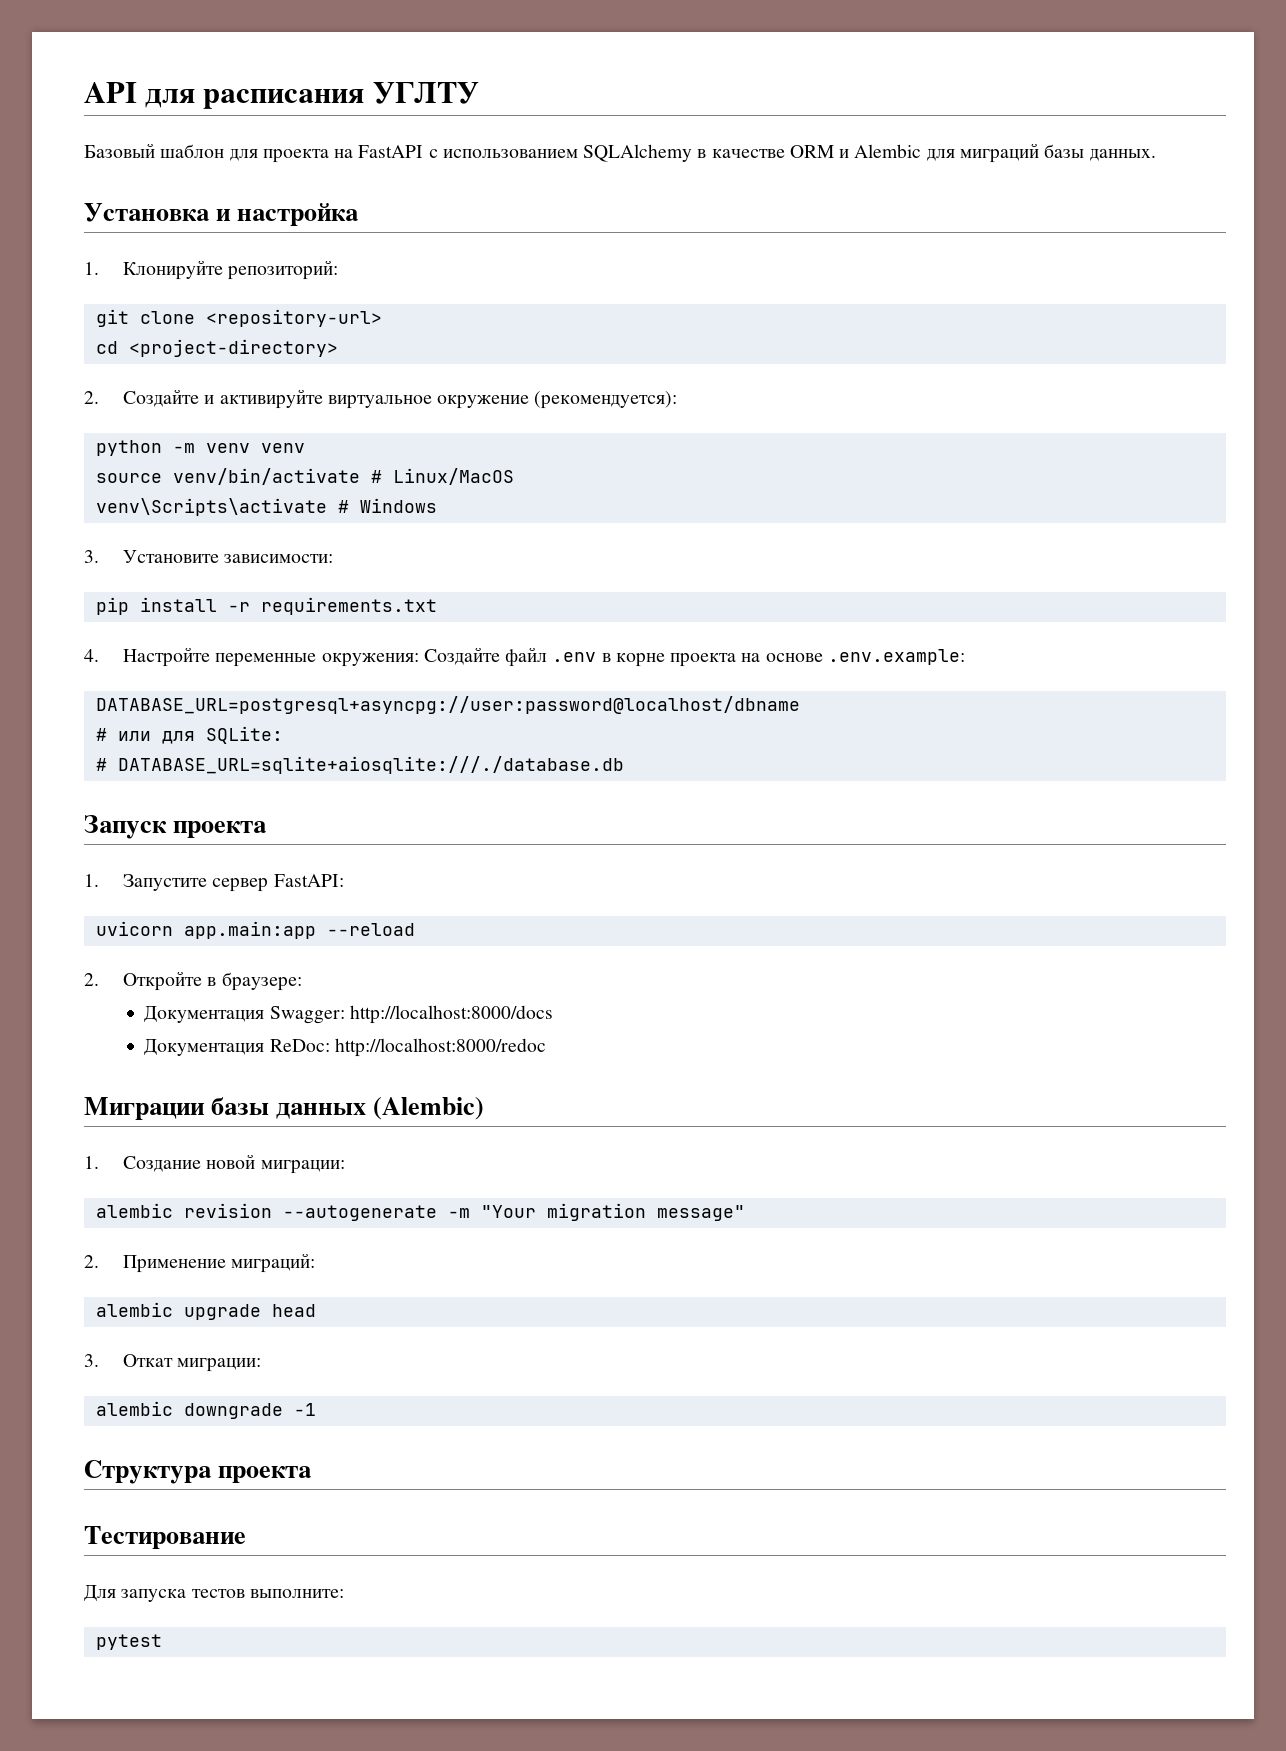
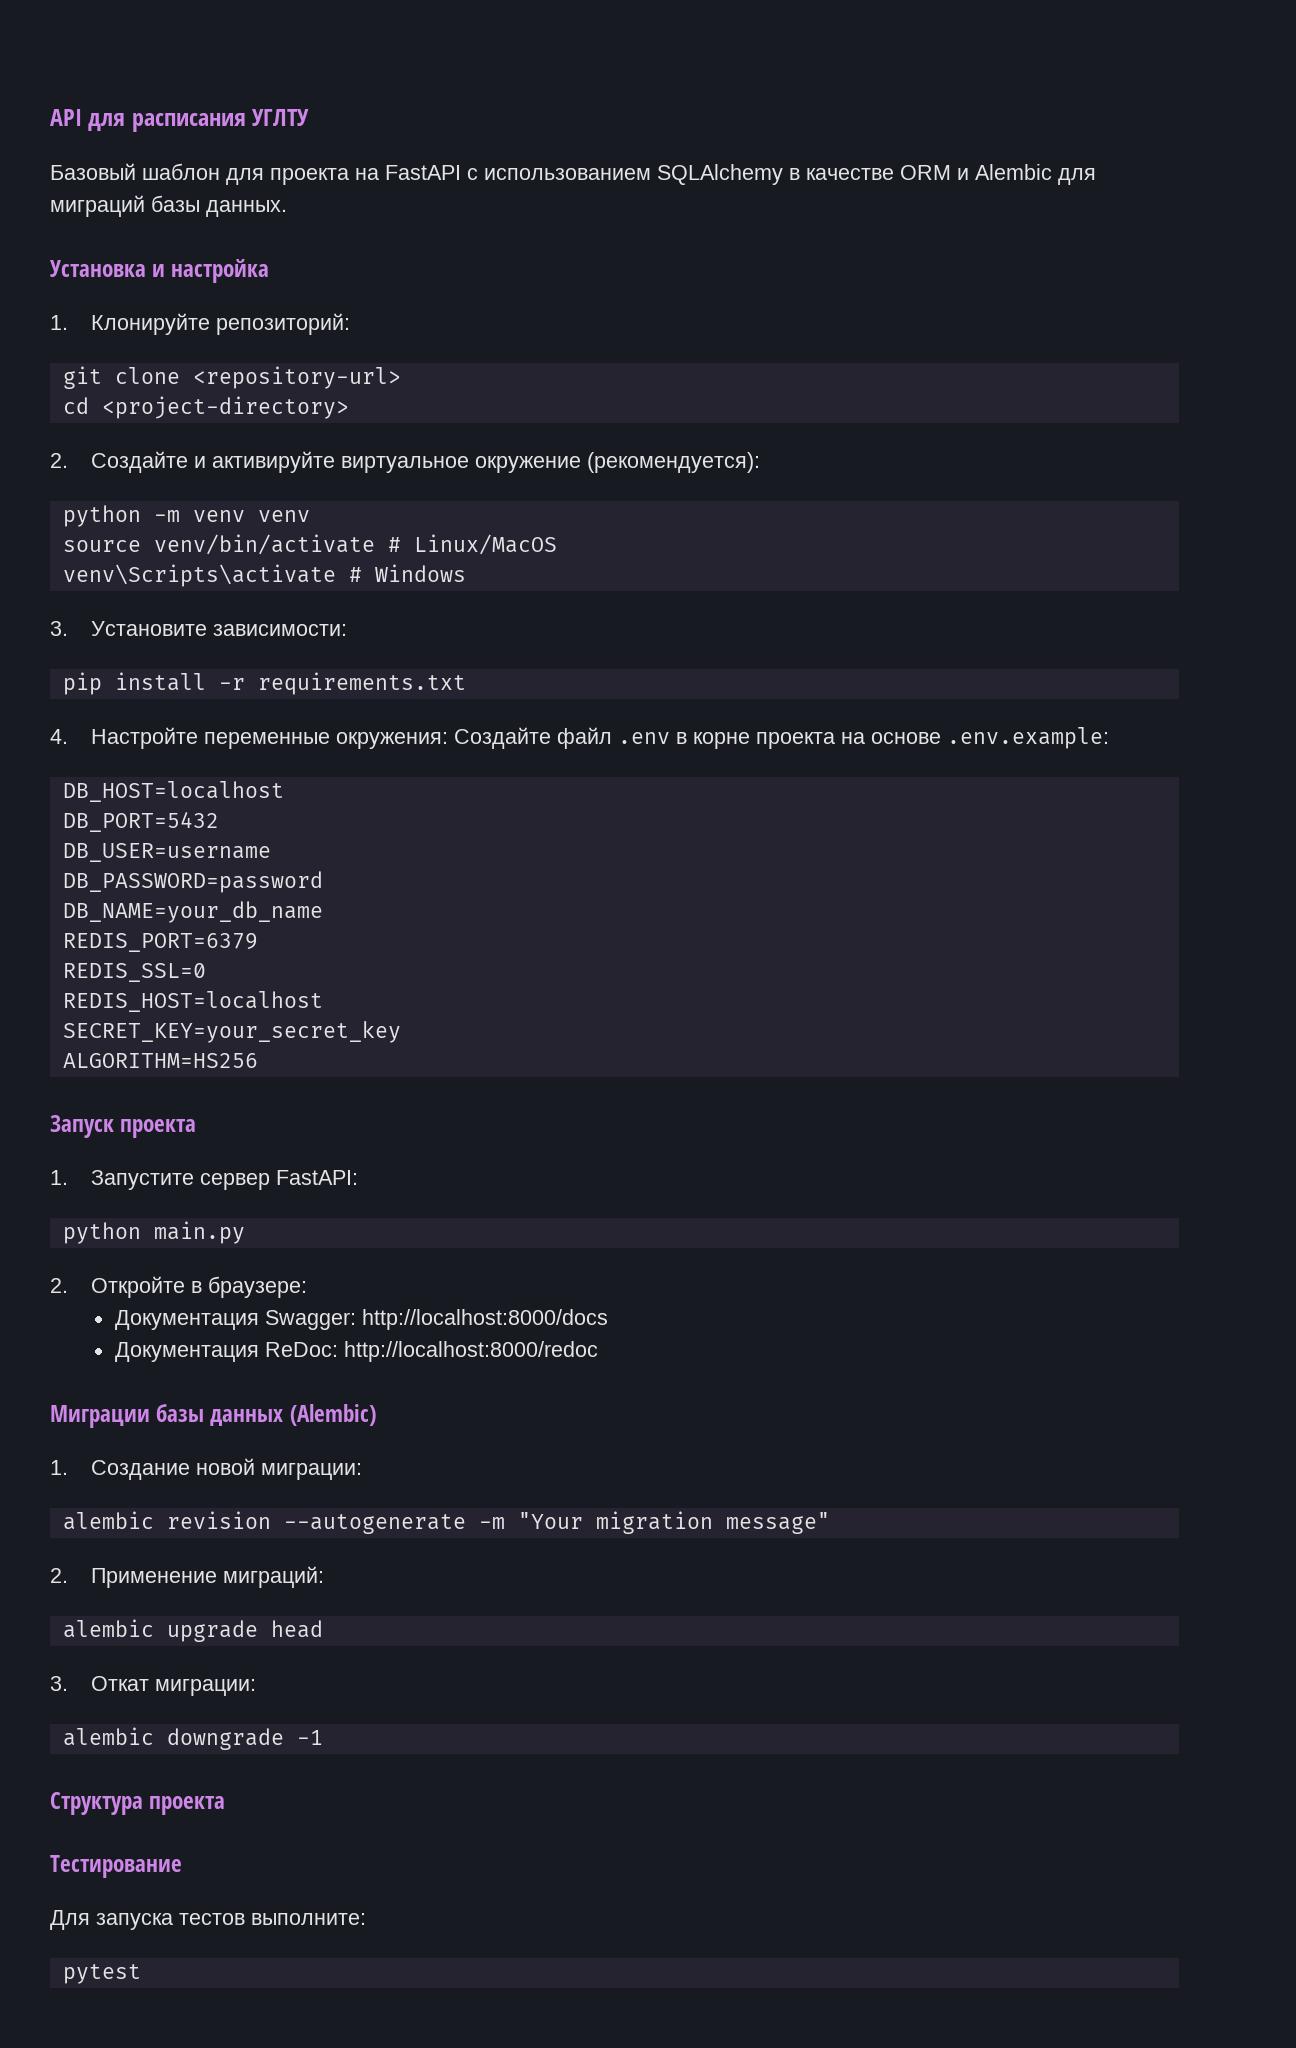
- DATABASE_URL=postgresql+asyncpg://user:password@localhost/dbname
- # или для SQLite:
- # DATABASE_URL=sqlite+aiosqlite:///./database.db
+ DB_HOST=localhost
+ DB_PORT=5432
+ DB_USER=username
+ DB_PASSWORD=password
+ DB_NAME=your_db_name
+ REDIS_PORT=6379
+ REDIS_SSL=0
+ REDIS_HOST=localhost
+ SECRET_KEY=your_secret_key
+ ALGORITHM=HS256
- uvicorn app.main:app --reload
+ python main.py

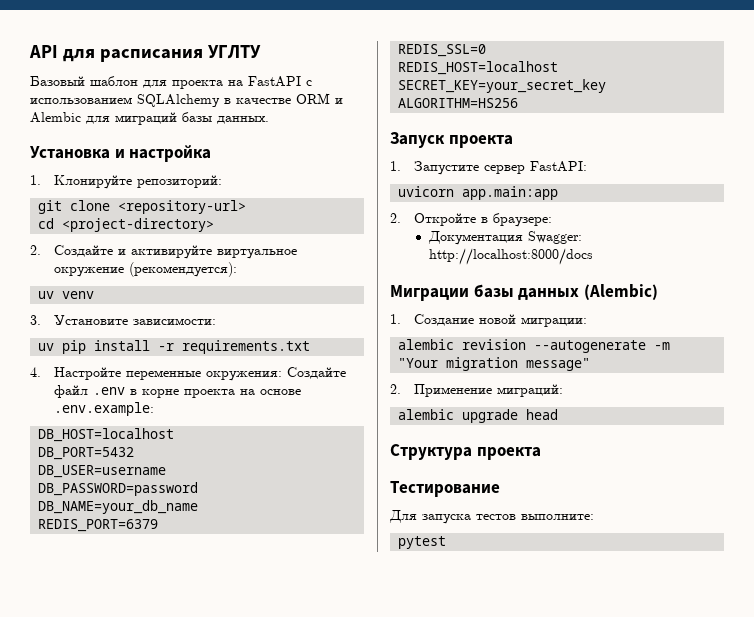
- python -m venv venv
- source venv/bin/activate # Linux/MacOS
- venv\Scripts\activate # Windows
+ uv venv
- pip install -r requirements.txt
+ uv pip install -r requirements.txt
- python main.py
+ uvicorn app.main:app
- Документация ReDoc: http://localhost:8000/redoc
- 3. Откат миграции:
- alembic downgrade -1

